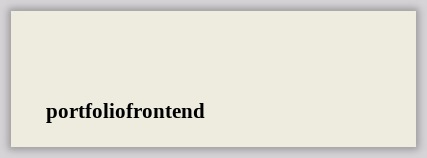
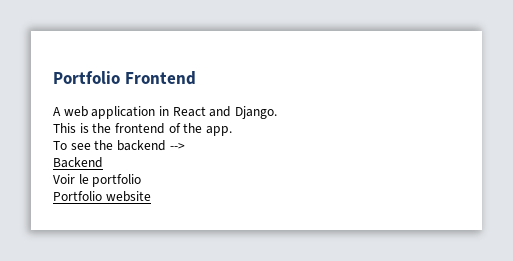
- portfoliofrontend
+ Portfolio Frontend
+ A web application in React and Django.
+ This is the frontend of the app.
+ To see the backend -->
+ Backend
+ Voir le portfolio
+ Portfolio website

